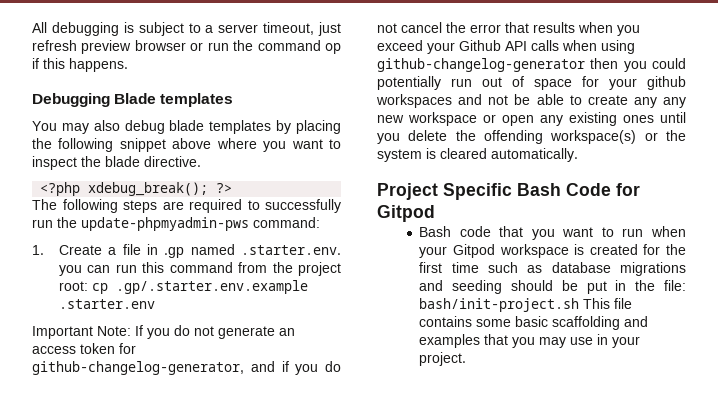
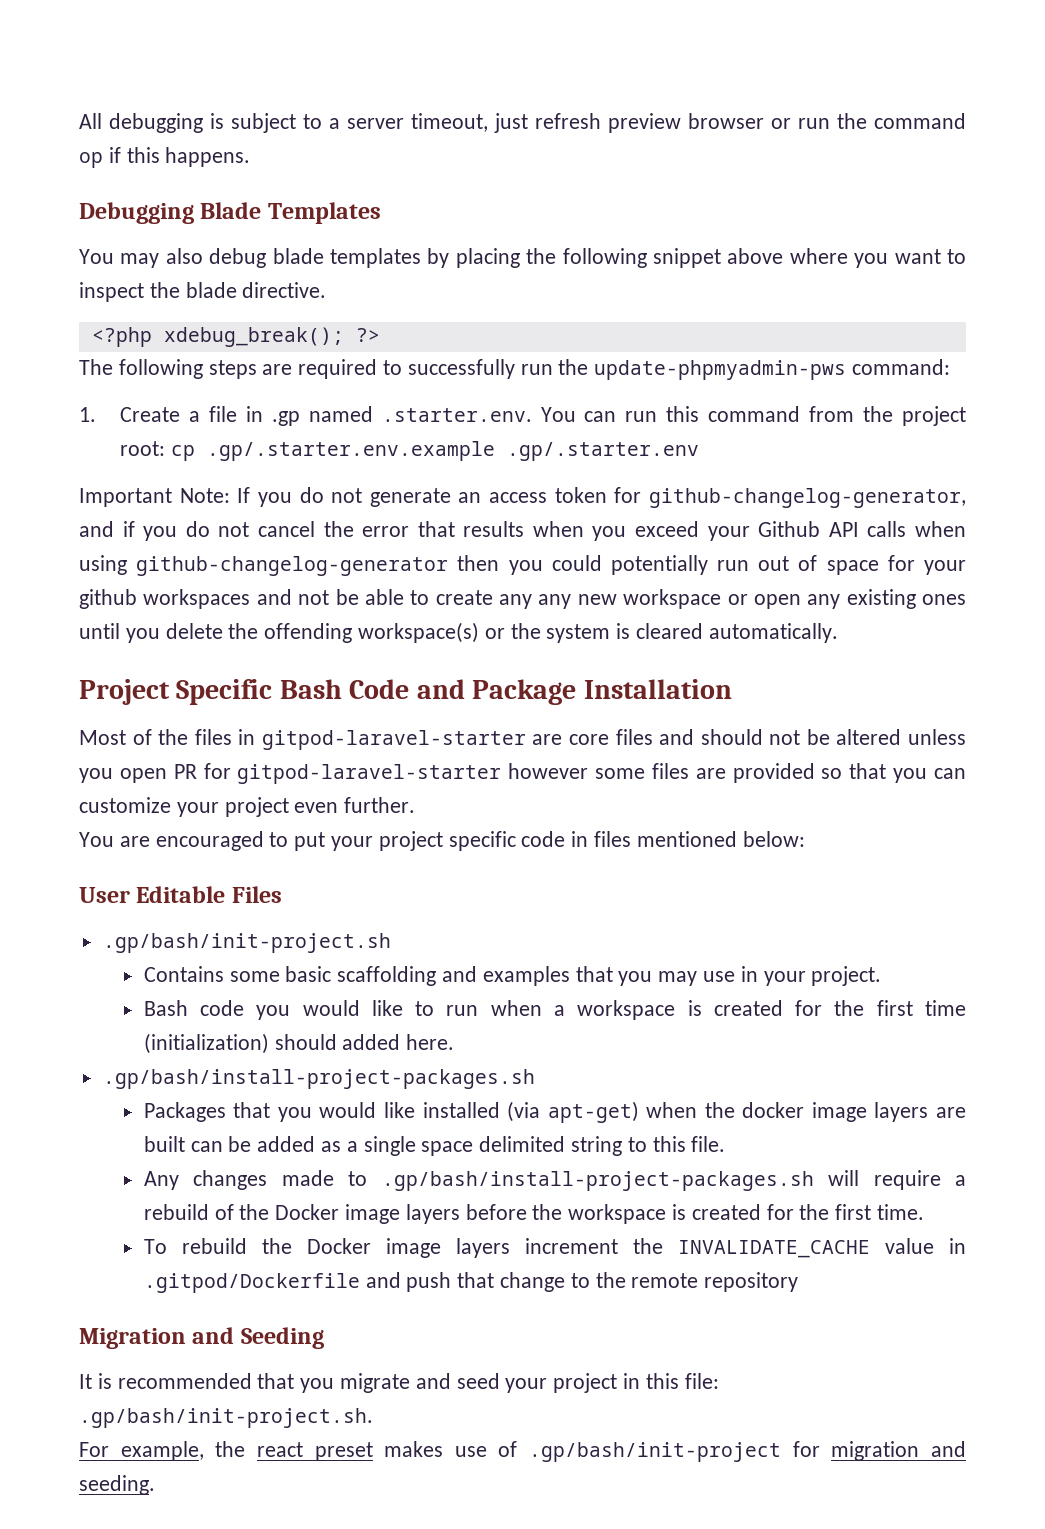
- Debugging Blade templates
+ Debugging Blade Templates
- 1. Create a file in .gp named .starter.env. you can run this command from the project root: cp .gp/.starter.env.example .starter.env
+ 1. Create a file in .gp named .starter.env. You can run this command from the project root: cp .gp/.starter.env.example .gp/.starter.env
- Project Specific Bash Code for Gitpod
- Bash code that you want to run when your Gitpod workspace is created for the first time such as database migrations and seeding should be put in the file: bash/init-project.sh This file contains some basic scaffolding and examples that you may use in your project.
+ Project Specific Bash Code and Package Installation
+ Most of the files in gitpod-laravel-starter are core files and should not be altered unless you open PR for gitpod-laravel-starter however some files are provided so that you can customize your project even further.
+ You are encouraged to put your project specific code in files mentioned below:
+ User Editable Files
+ .gp/bash/init-project.sh
+ Contains some basic scaffolding and examples that you may use in your project.
+ Bash code you would like to run when a workspace is created for the first time (initialization) should added here.
+ .gp/bash/install-project-packages.sh
+ Packages that you would like installed (via apt-get) when the docker image layers are built can be added as a single space delimited string to this file.
+ Any changes made to .gp/bash/install-project-packages.sh will require a rebuild of the Docker image layers before the workspace is created for the first time.
+ To rebuild the Docker image layers increment the INVALIDATE_CACHE value in .gitpod/Dockerfile and push that change to the remote repository
+ Migration and Seeding
+ It is recommended that you migrate and seed your project in this file: .gp/bash/init-project.sh.
+ For example, the react preset makes use of .gp/bash/init-project for migration and seeding.

